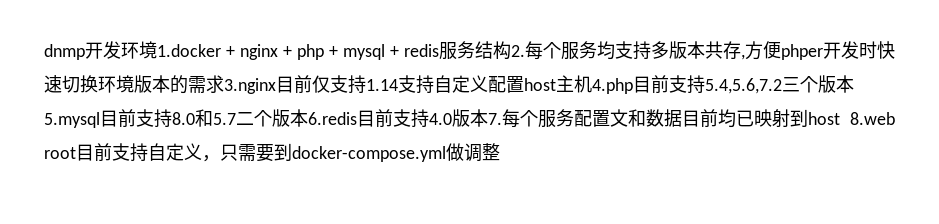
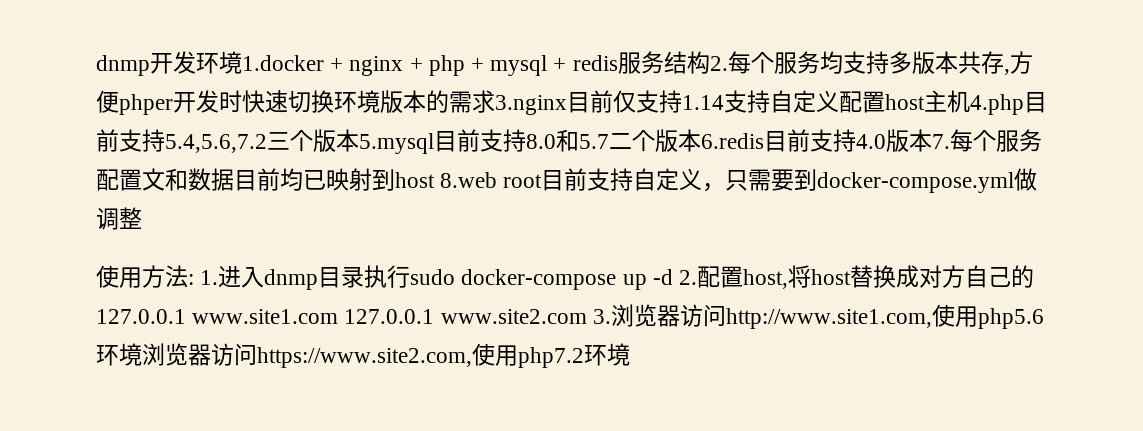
+ 使用方法: 1.进入dnmp目录执行sudo docker-compose up -d 2.配置host,将host替换成对方自己的127.0.0.1 www.site1.com 127.0.0.1 www.site2.com 3.浏览器访问http://www.site1.com,使用php5.6环境浏览器访问https://www.site2.com,使用php7.2环境

